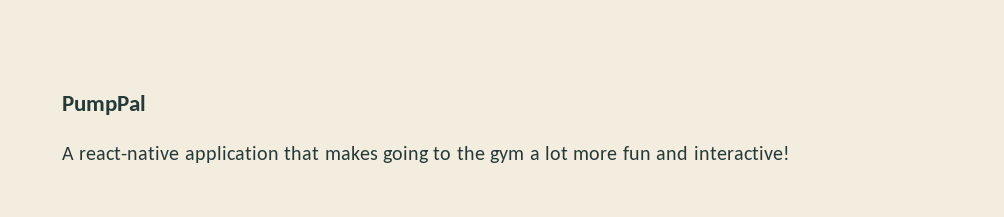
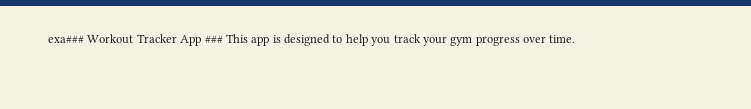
- PumpPal
- A react-native application that makes going to the gym a lot more fun and interactive!
+ exa### Workout Tracker App ### This app is designed to help you track your gym progress over time.

